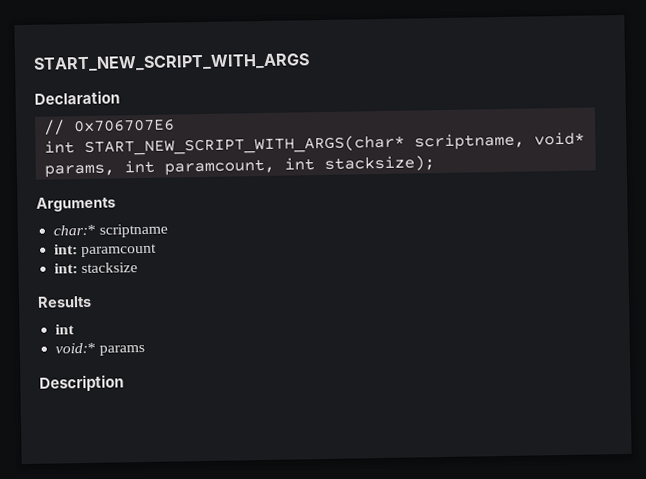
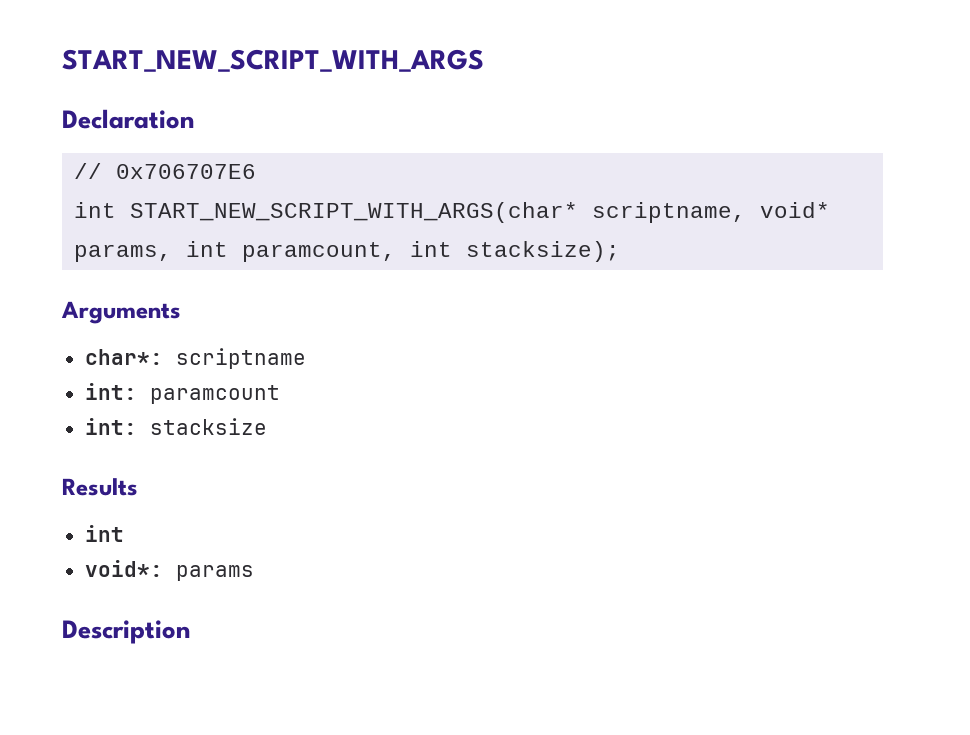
- char:* scriptname
+ char*: scriptname
- void:* params
+ void*: params

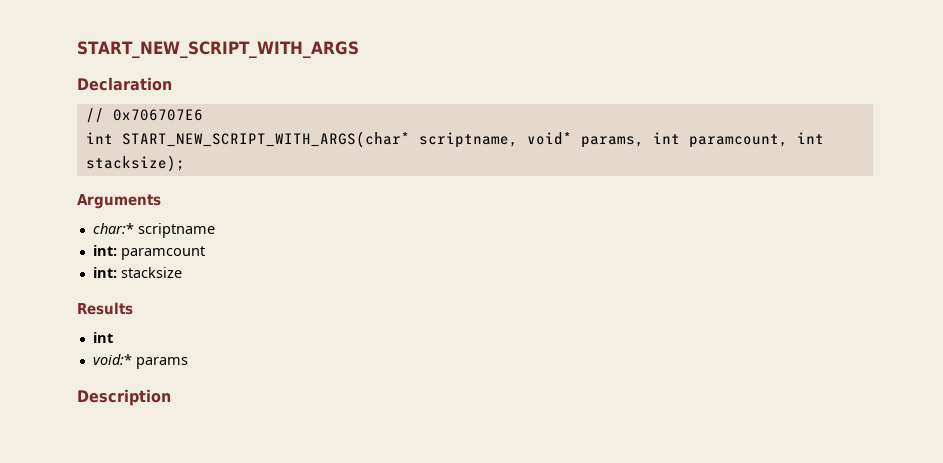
- char*: scriptname
+ char:* scriptname
- void*: params
+ void:* params

